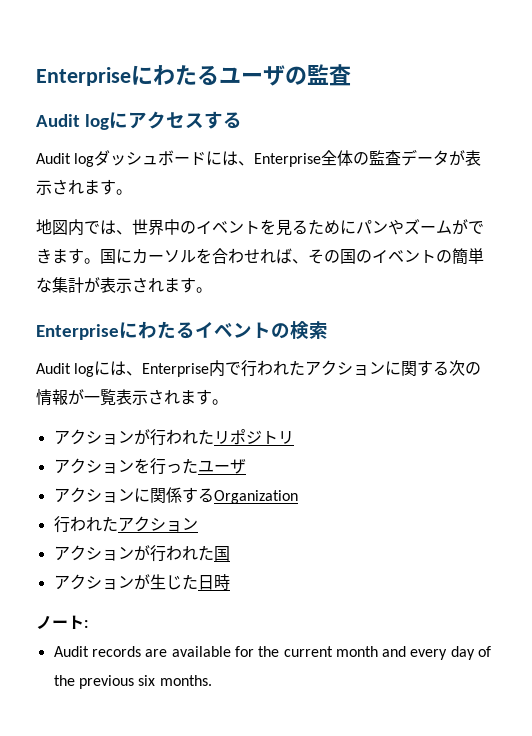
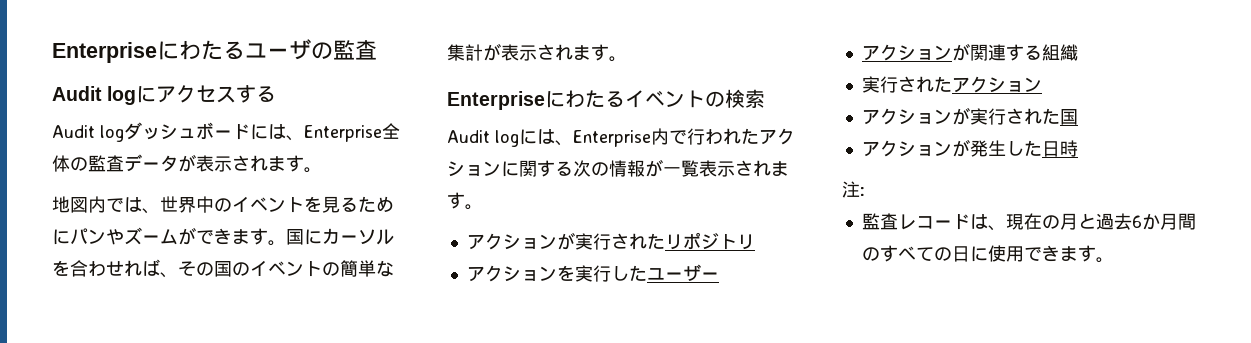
- アクションが行われたリポジトリ
+ アクションが実行されたリポジトリ
- アクションを行ったユーザ
- アクションに関係するOrganization
- 行われたアクション
+ アクションを実行したユーザー
+ アクションが関連する組織
+ 実行されたアクション
- アクションが行われた国
+ アクションが実行された国
- アクションが生じた日時
+ アクションが発生した日時
- ノート:
+ 注:
- Audit records are available for the current month and every day of the previous six months.
+ 監査レコードは、現在の月と過去6か月間のすべての日に使用できます。

